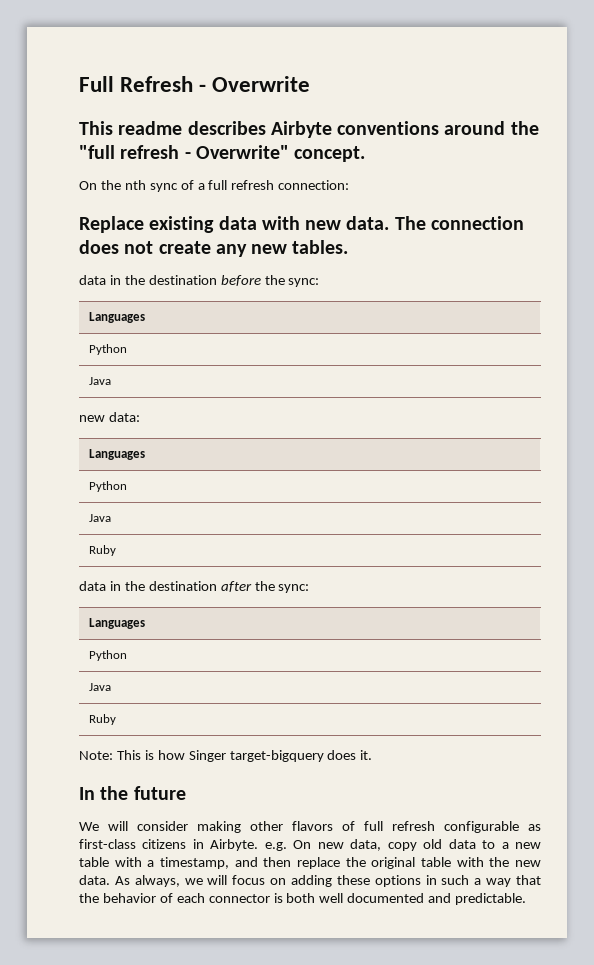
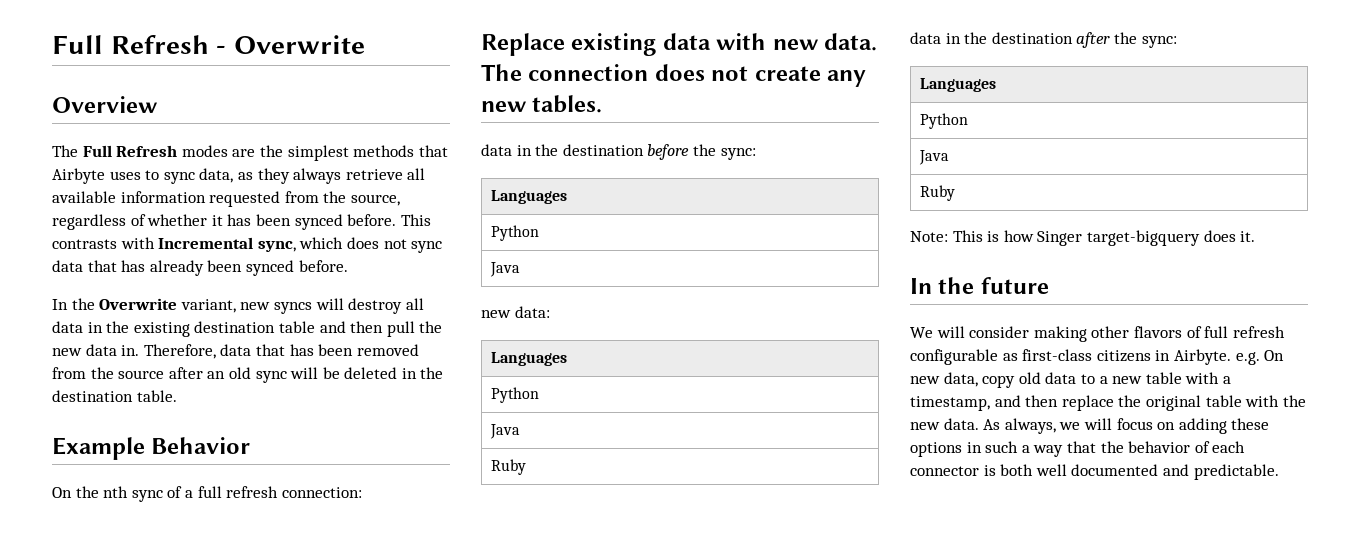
- This readme describes Airbyte conventions around the "full refresh - Overwrite" concept.
+ Overview
+ The Full Refresh modes are the simplest methods that Airbyte uses to sync data, as they always retrieve all available information requested from the source, regardless of whether it has been synced before. This contrasts with Incremental sync, which does not sync data that has already been synced before.
+ In the Overwrite variant, new syncs will destroy all data in the existing destination table and then pull the new data in. Therefore, data that has been removed from the source after an old sync will be deleted in the destination table.
+ Example Behavior

